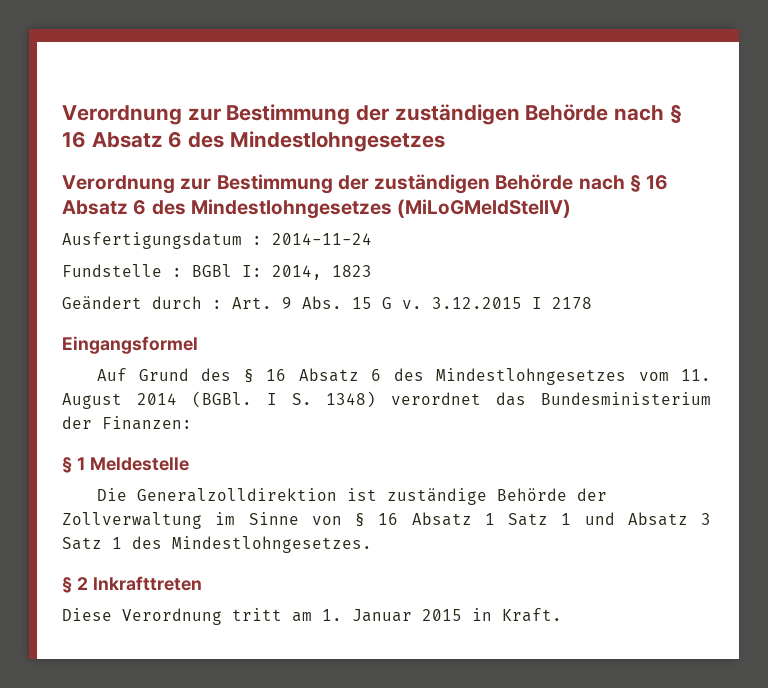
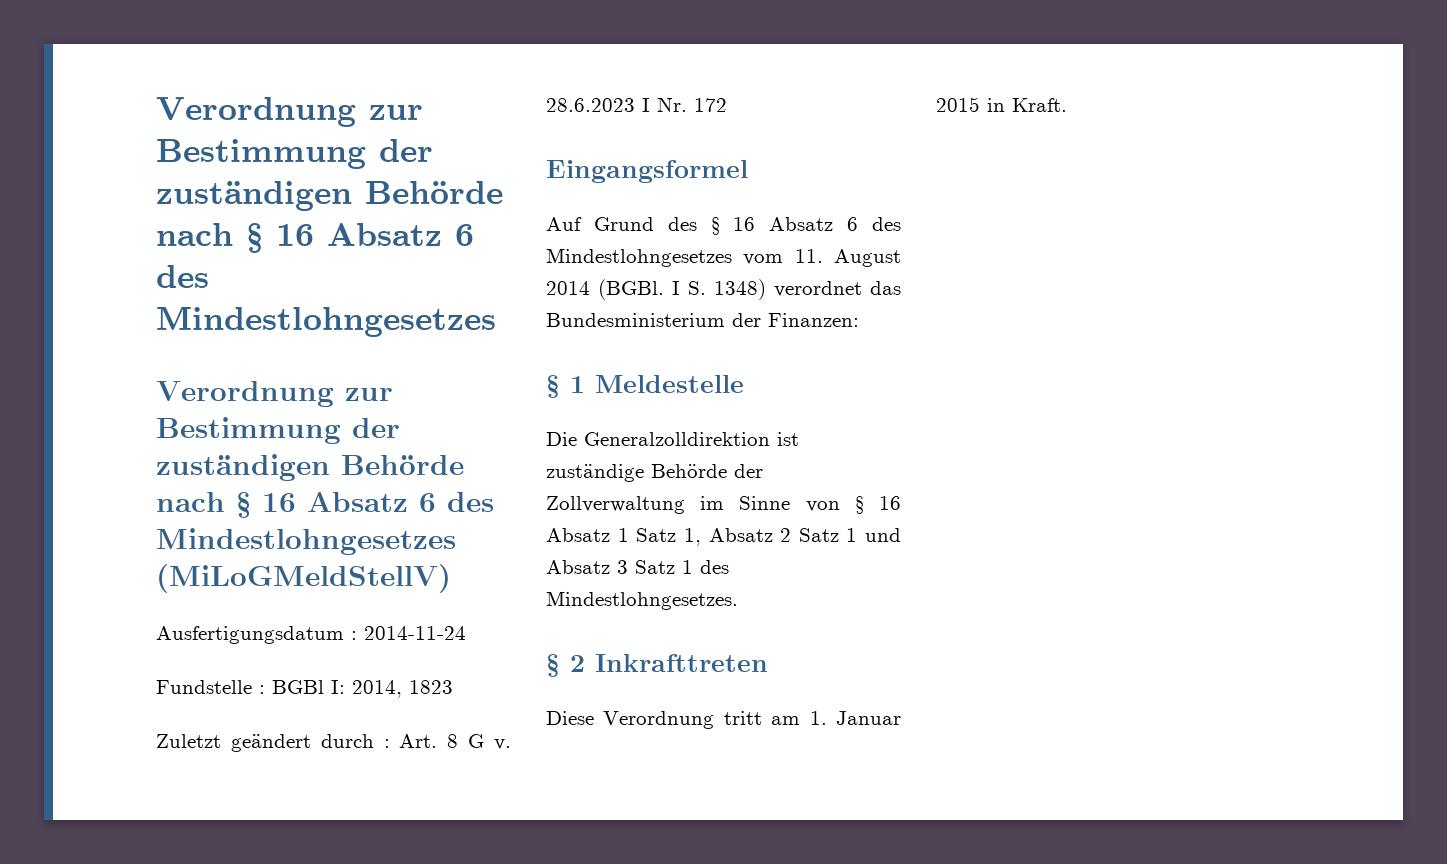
- Geändert durch : Art. 9 Abs. 15 G v. 3.12.2015 I 2178
+ Zuletzt geändert durch : Art. 8 G v. 28.6.2023 I Nr. 172
- Die Generalzolldirektion ist zuständige Behörde der Zollverwaltung im Sinne von § 16 Absatz 1 Satz 1 und Absatz 3 Satz 1 des Mindestlohngesetzes.
+ Die Generalzolldirektion ist zuständige Behörde der Zollverwaltung im Sinne von § 16 Absatz 1 Satz 1, Absatz 2 Satz 1 und Absatz 3 Satz 1 des Mindestlohngesetzes.

